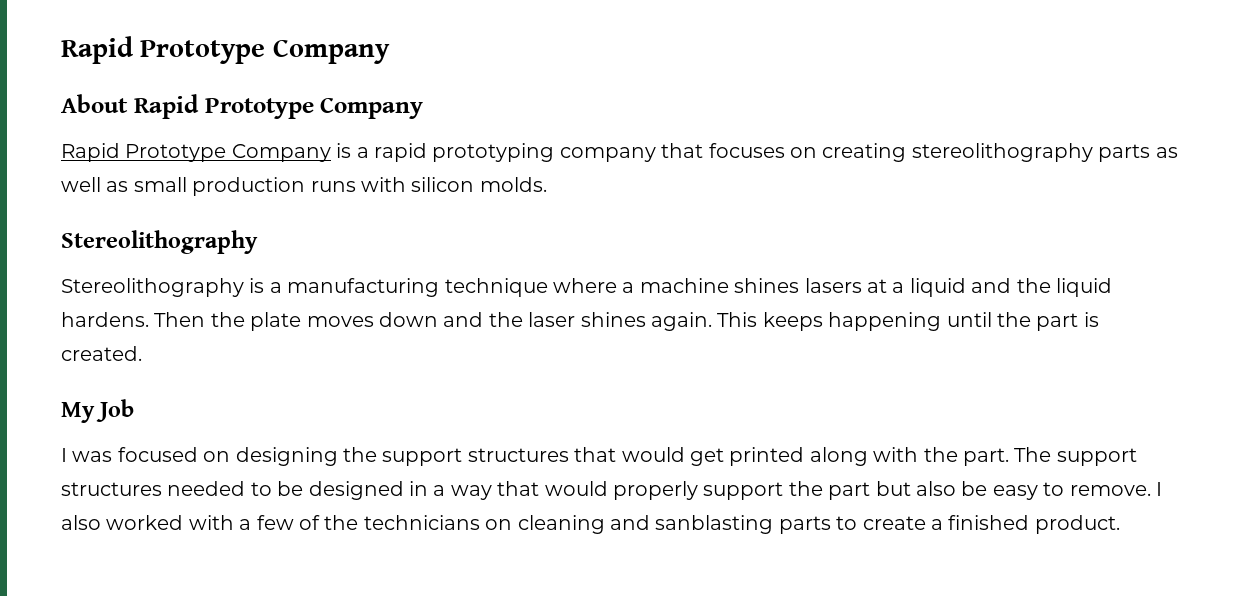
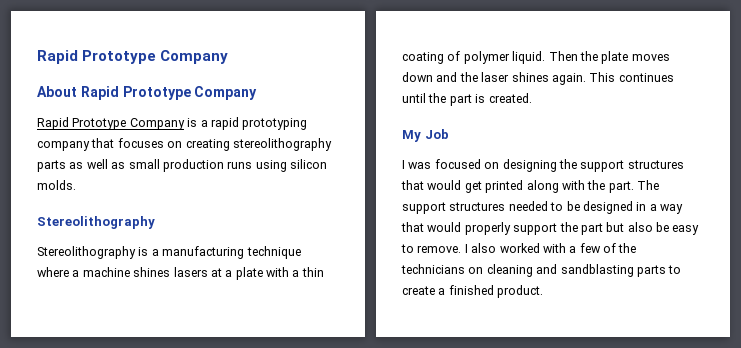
- Rapid Prototype Company is a rapid prototyping company that focuses on creating stereolithography parts as well as small production runs with silicon molds.
+ Rapid Prototype Company is a rapid prototyping company that focuses on creating stereolithography parts as well as small production runs using silicon molds.
- Stereolithography is a manufacturing technique where a machine shines lasers at a liquid and the liquid hardens.
+ Stereolithography is a manufacturing technique where a machine shines lasers at a plate with a thin coating of polymer liquid.
- This keeps happening until the part is created.
+ This continues until the part is created.
- I also worked with a few of the technicians on cleaning and sanblasting parts to create a finished product.
+ I also worked with a few of the technicians on cleaning and sandblasting parts to create a finished product.

